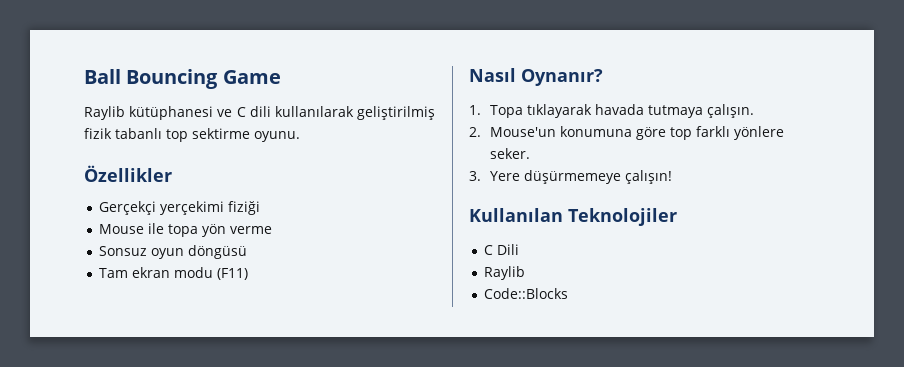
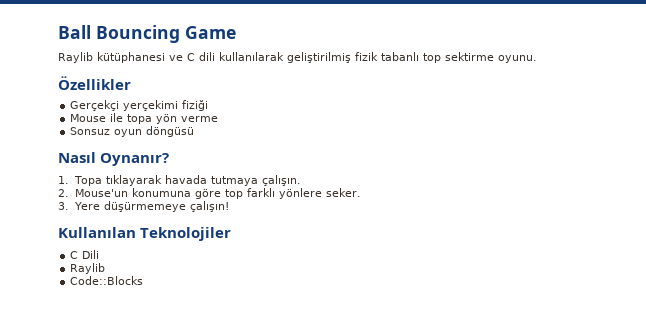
- Tam ekran modu (F11)

